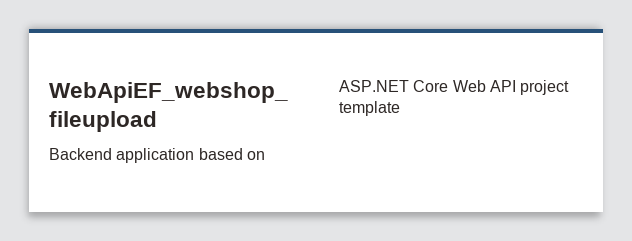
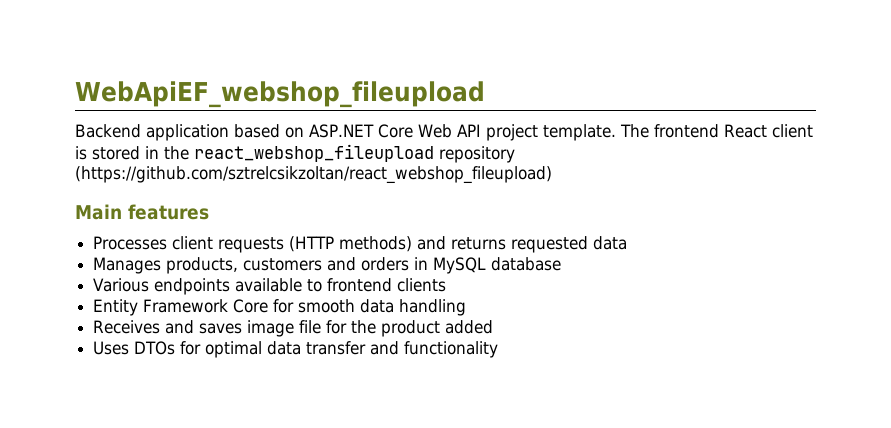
- Backend application based on ASP.NET Core Web API project template
+ Backend application based on ASP.NET Core Web API project template. The frontend React client is stored in the react_webshop_fileupload repository (https://github.com/sztrelcsikzoltan/react_webshop_fileupload)
+ Main features
+ Processes client requests (HTTP methods) and returns requested data
+ Manages products, customers and orders in MySQL database
+ Various endpoints available to frontend clients
+ Entity Framework Core for smooth data handling
+ Receives and saves image file for the product added
+ Uses DTOs for optimal data transfer and functionality

